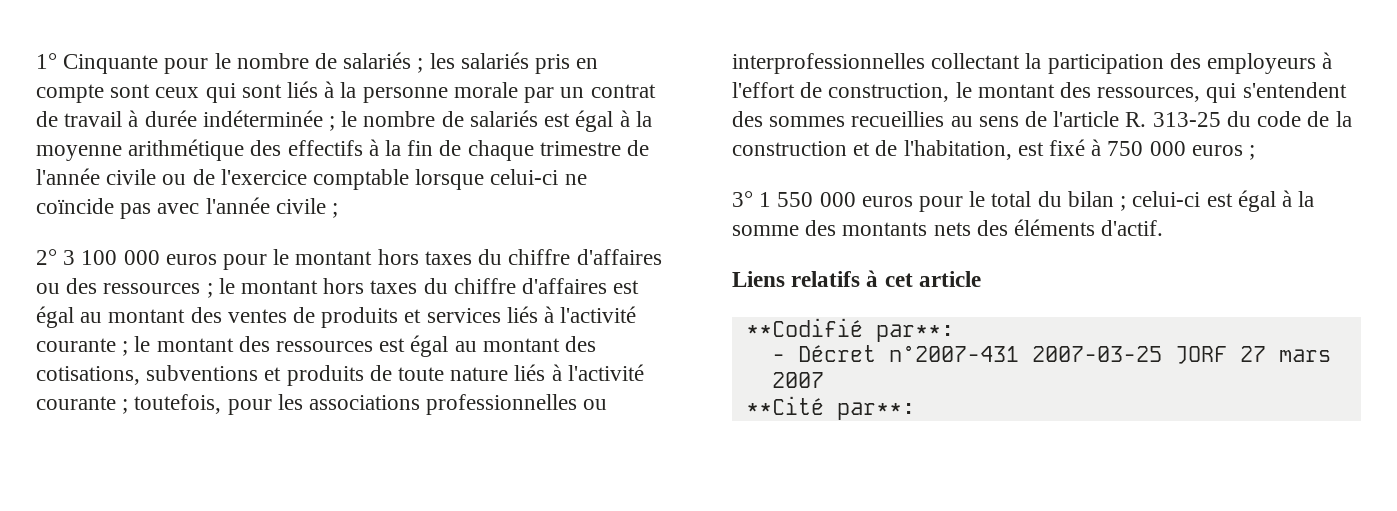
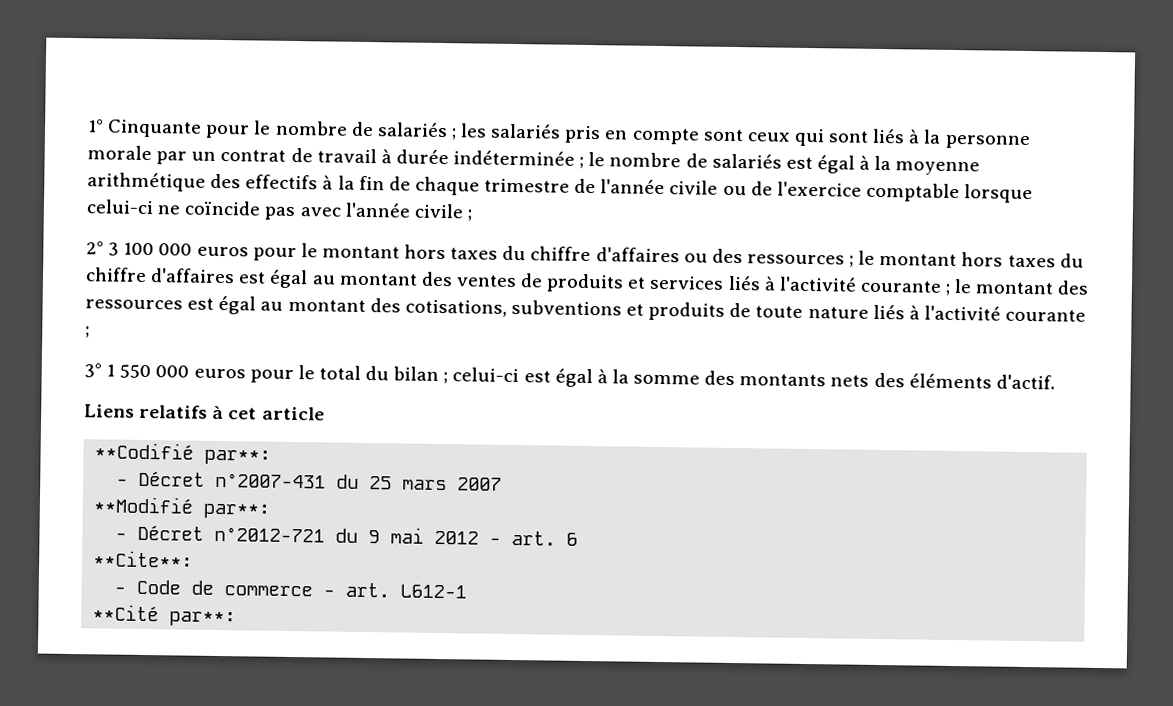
- 2° 3 100 000 euros pour le montant hors taxes du chiffre d'affaires ou des ressources ; le montant hors taxes du chiffre d'affaires est égal au montant des ventes de produits et services liés à l'activité courante ; le montant des ressources est égal au montant des cotisations, subventions et produits de toute nature liés à l'activité courante ; toutefois, pour les associations professionnelles ou interprofessionnelles collectant la participation des employeurs à l'effort de construction, le montant des ressources, qui s'entendent des sommes recueillies au sens de l'article R. 313-25 du code de la construction et de l'habitation, est fixé à 750 000 euros ;
+ 2° 3 100 000 euros pour le montant hors taxes du chiffre d'affaires ou des ressources ; le montant hors taxes du chiffre d'affaires est égal au montant des ventes de produits et services liés à l'activité courante ; le montant des ressources est égal au montant des cotisations, subventions et produits de toute nature liés à l'activité courante ;
- - Décret n°2007-431 2007-03-25 JORF 27 mars 2007
+ - Décret n°2007-431 du 25 mars 2007
+ **Modifié par**:
+ - Décret n°2012-721 du 9 mai 2012 - art. 6
+ **Cite**:
+ - Code de commerce - art. L612-1

